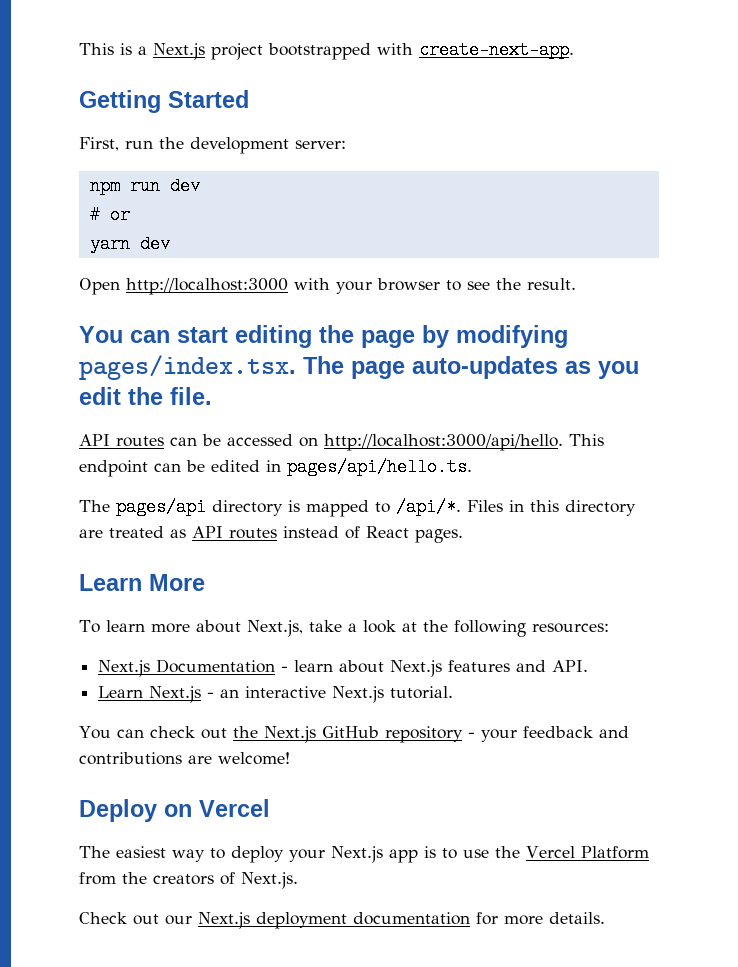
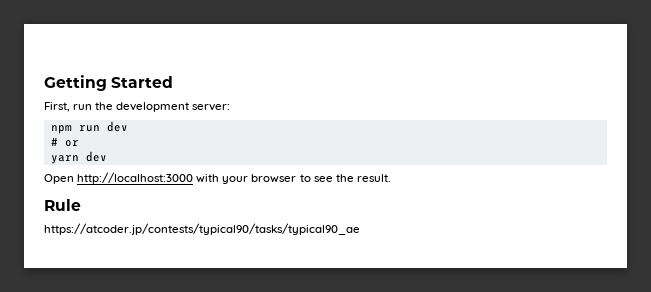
- This is a Next.js project bootstrapped with create-next-app.
- You can start editing the page by modifying pages/index.tsx. The page auto-updates as you edit the file.
- API routes can be accessed on http://localhost:3000/api/hello. This endpoint can be edited in pages/api/hello.ts.
- The pages/api directory is mapped to /api/*. Files in this directory are treated as API routes instead of React pages.
- Learn More
- To learn more about Next.js, take a look at the following resources:
- Next.js Documentation - learn about Next.js features and API.
- Learn Next.js - an interactive Next.js tutorial.
- You can check out the Next.js GitHub repository - your feedback and contributions are welcome!
- Deploy on Vercel
- The easiest way to deploy your Next.js app is to use the Vercel Platform from the creators of Next.js.
- Check out our Next.js deployment documentation for more details.
+ Rule
+ https://atcoder.jp/contests/typical90/tasks/typical90_ae

